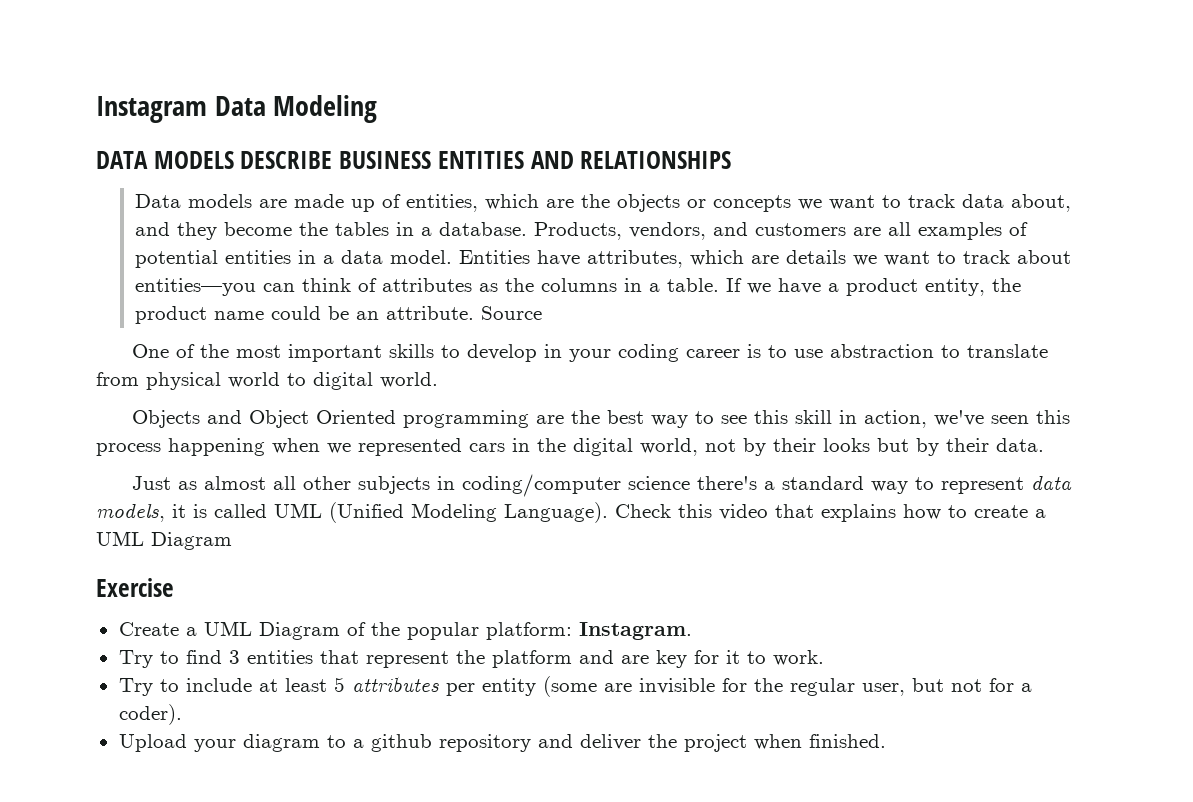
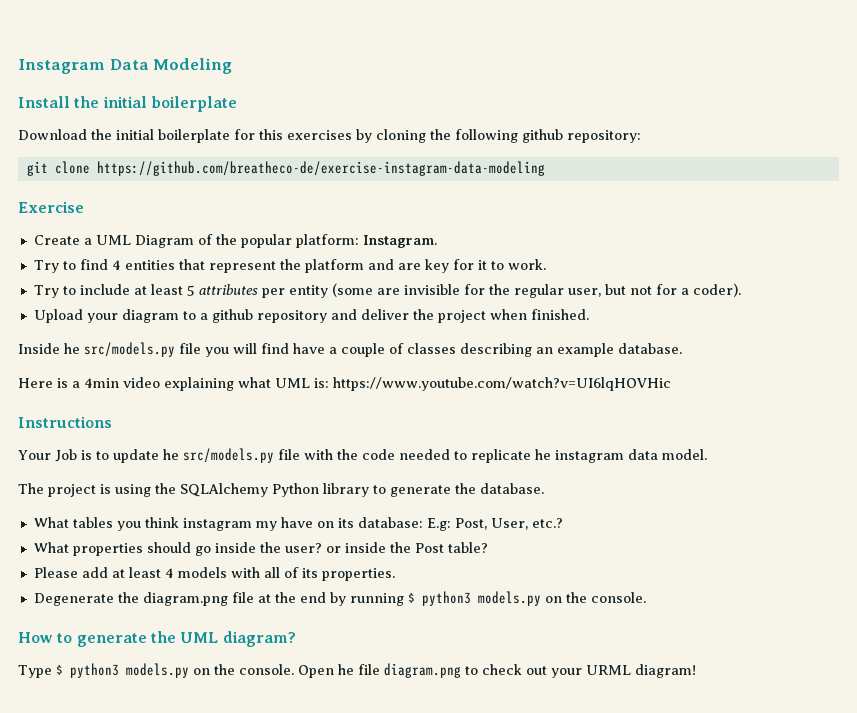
- DATA MODELS DESCRIBE BUSINESS ENTITIES AND RELATIONSHIPS
- Data models are made up of entities, which are the objects or concepts we want to track data about, and they become the tables in a database. Products, vendors, and customers are all examples of potential entities in a data model. Entities have attributes, which are details we want to track about entities—you can think of attributes as the columns in a table. If we have a product entity, the product name could be an attribute. Source
- One of the most important skills to develop in your coding career is to use abstraction to translate from physical world to digital world.
- Objects and Object Oriented programming are the best way to see this skill in action, we've seen this process happening when we represented cars in the digital world, not by their looks but by their data.
- Just as almost all other subjects in coding/computer science there's a standard way to represent data models, it is called UML (Unified Modeling Language). Check this video that explains how to create a UML Diagram
+ Install the initial boilerplate
+ Download the initial boilerplate for this exercises by cloning the following github repository:
+ git clone https://github.com/breatheco-de/exercise-instagram-data-modeling
- Try to find 3 entities that represent the platform and are key for it to work.
+ Try to find 4 entities that represent the platform and are key for it to work.
+ Inside he src/models.py file you will find have a couple of classes describing an example database.
+ Here is a 4min video explaining what UML is: https://www.youtube.com/watch?v=UI6lqHOVHic
+ Instructions
+ Your Job is to update he src/models.py file with the code needed to replicate he instagram data model.
+ The project is using the SQLAlchemy Python library to generate the database.
+ What tables you think instagram my have on its database: E.g: Post, User, etc.?
+ What properties should go inside the user? or inside the Post table?
+ Please add at least 4 models with all of its properties.
+ Degenerate the diagram.png file at the end by running $ python3 models.py on the console.
+ How to generate the UML diagram?
+ Type $ python3 models.py on the console. Open he file diagram.png to check out your URML diagram!

